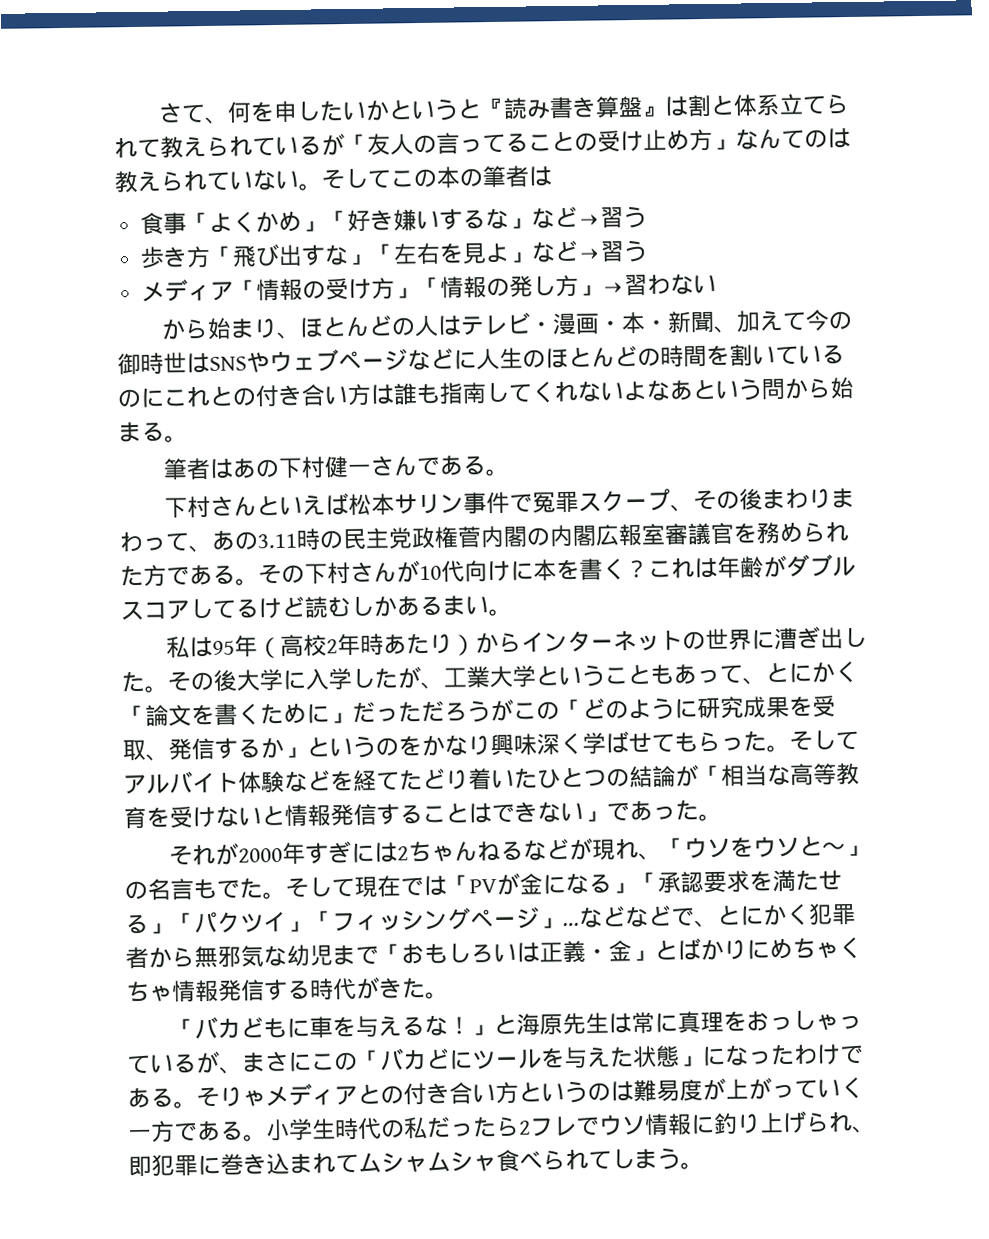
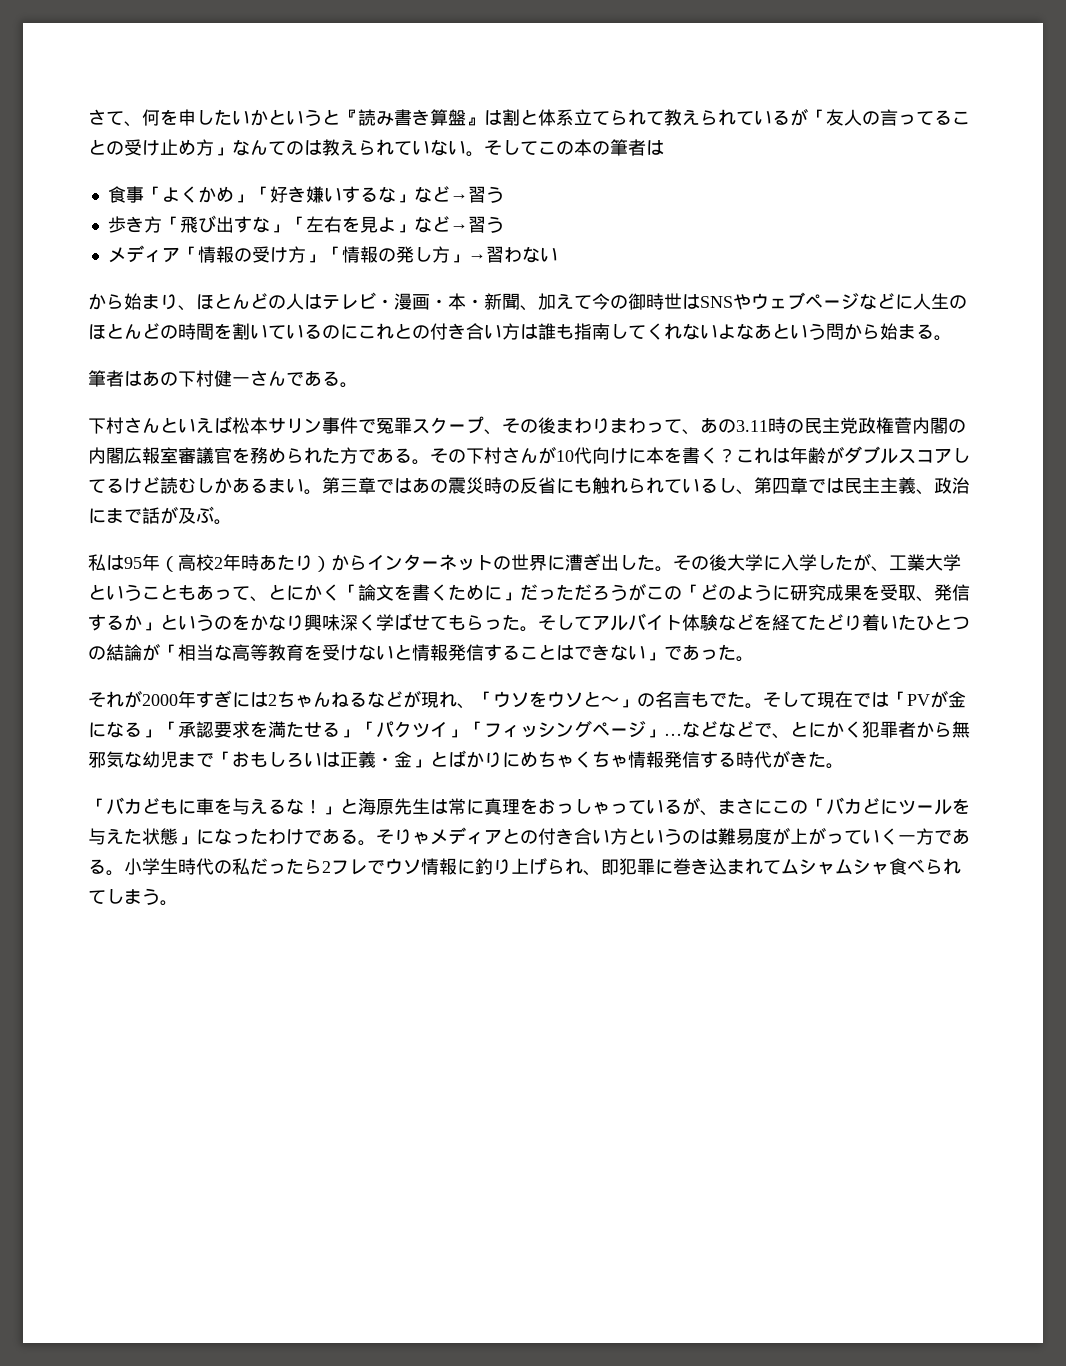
+ 第三章ではあの震災時の反省にも触れられているし、第四章では民主主義、政治にまで話が及ぶ。

